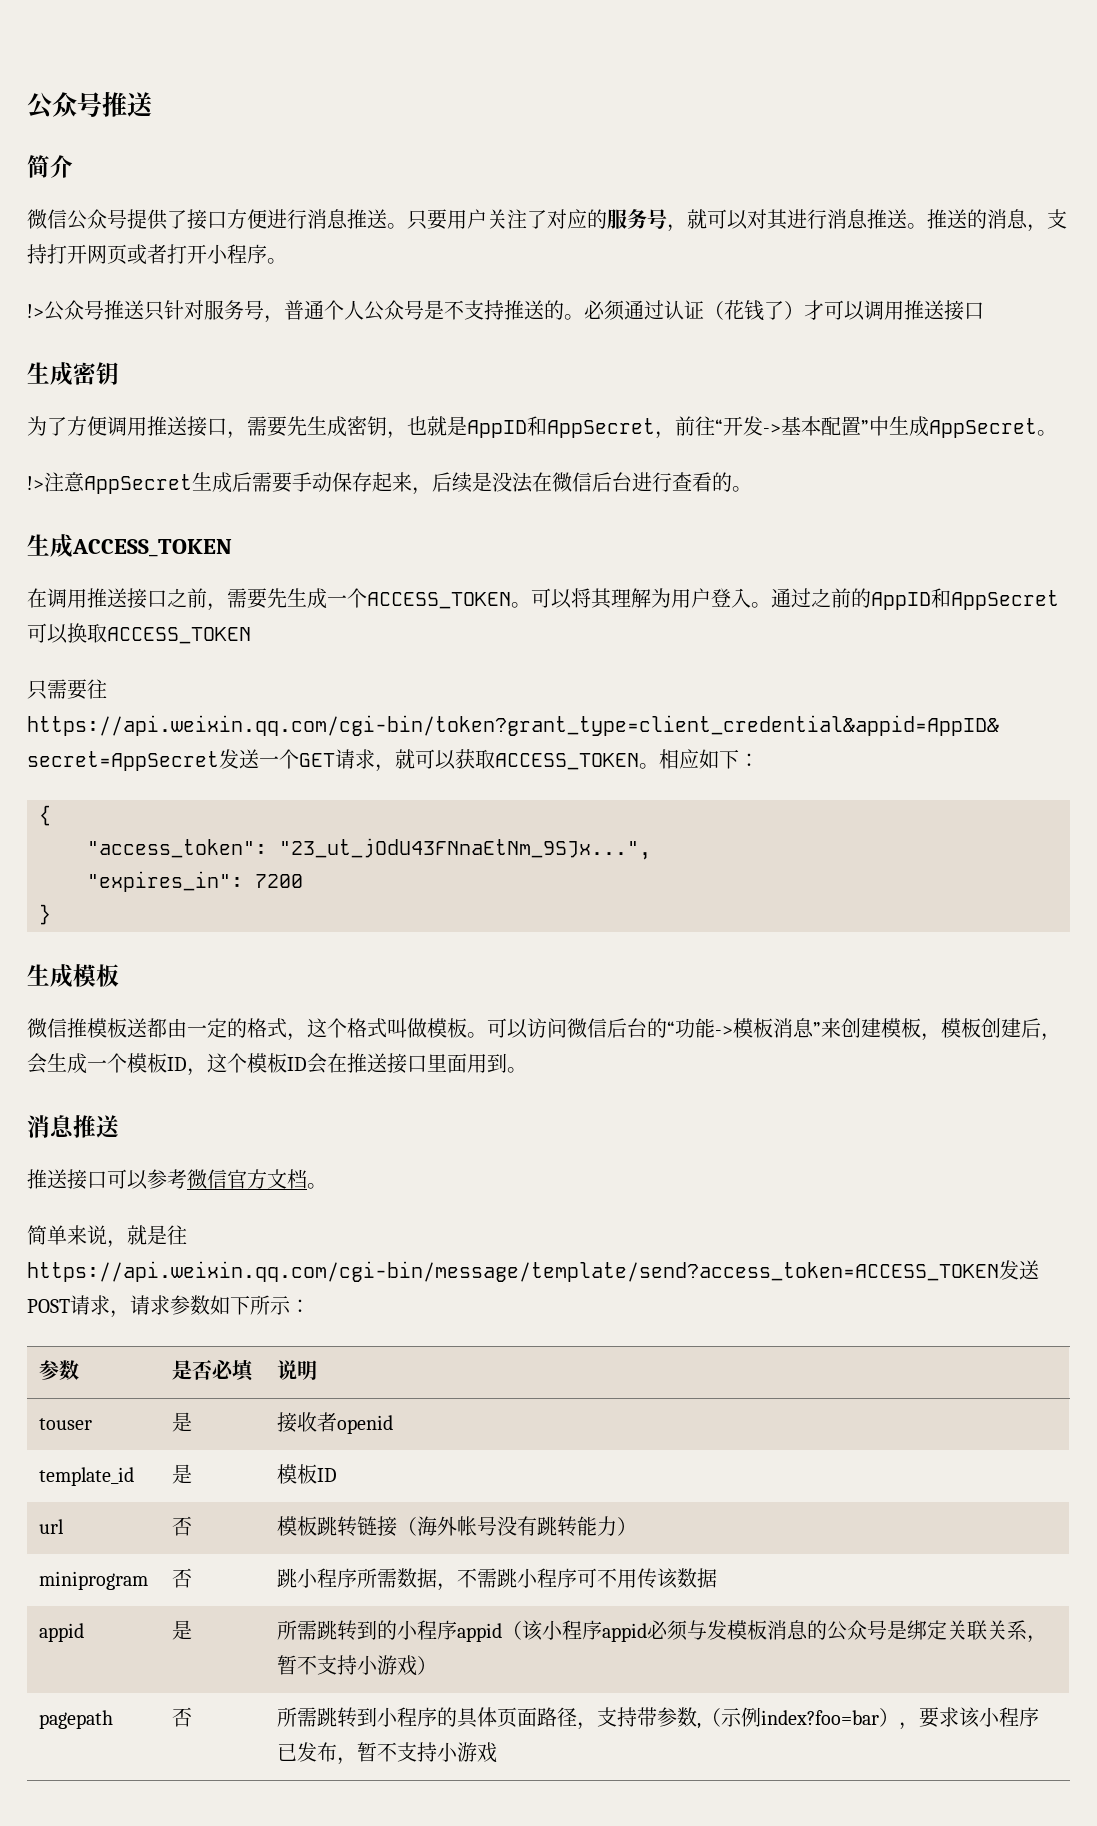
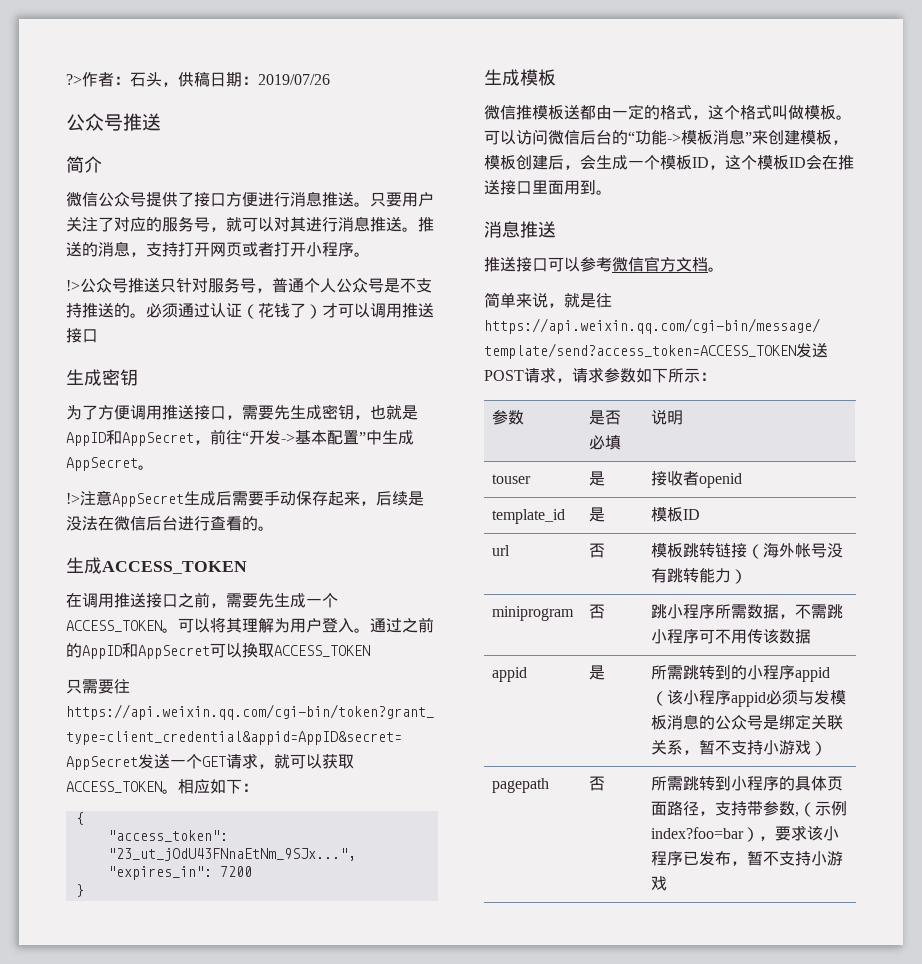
+ ?>作者：石头，供稿日期：2019/07/26

